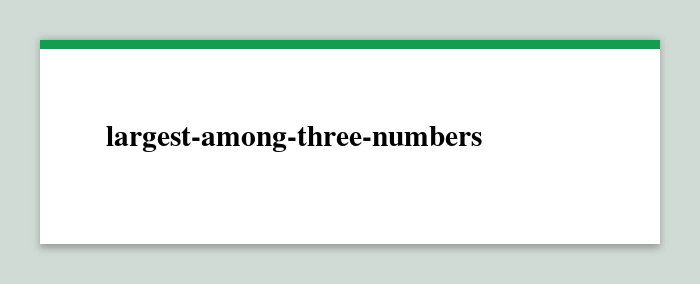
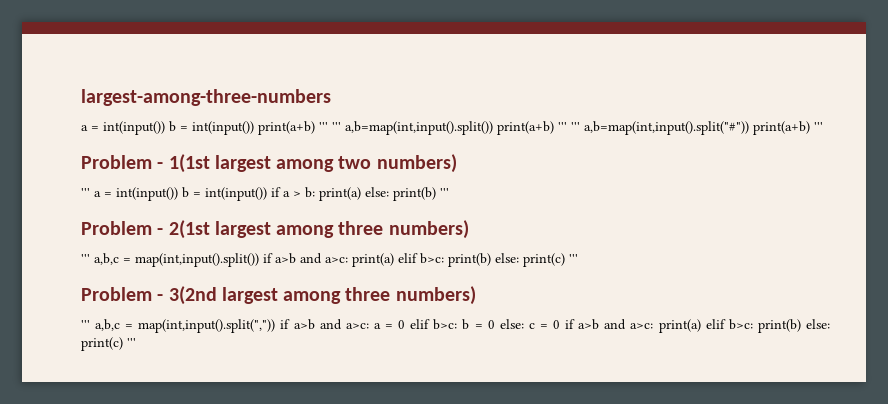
+ a = int(input()) b = int(input()) print(a+b) ''' ''' a,b=map(int,input().split()) print(a+b) ''' ''' a,b=map(int,input().split("#")) print(a+b) '''
+ Problem - 1(1st largest among two numbers)
+ ''' a = int(input()) b = int(input()) if a > b: print(a) else: print(b) '''
+ Problem - 2(1st largest among three numbers)
+ ''' a,b,c = map(int,input().split()) if a>b and a>c: print(a) elif b>c: print(b) else: print(c) '''
+ Problem - 3(2nd largest among three numbers)
+ ''' a,b,c = map(int,input().split(",")) if a>b and a>c: a = 0 elif b>c: b = 0 else: c = 0 if a>b and a>c: print(a) elif b>c: print(b) else: print(c) '''

